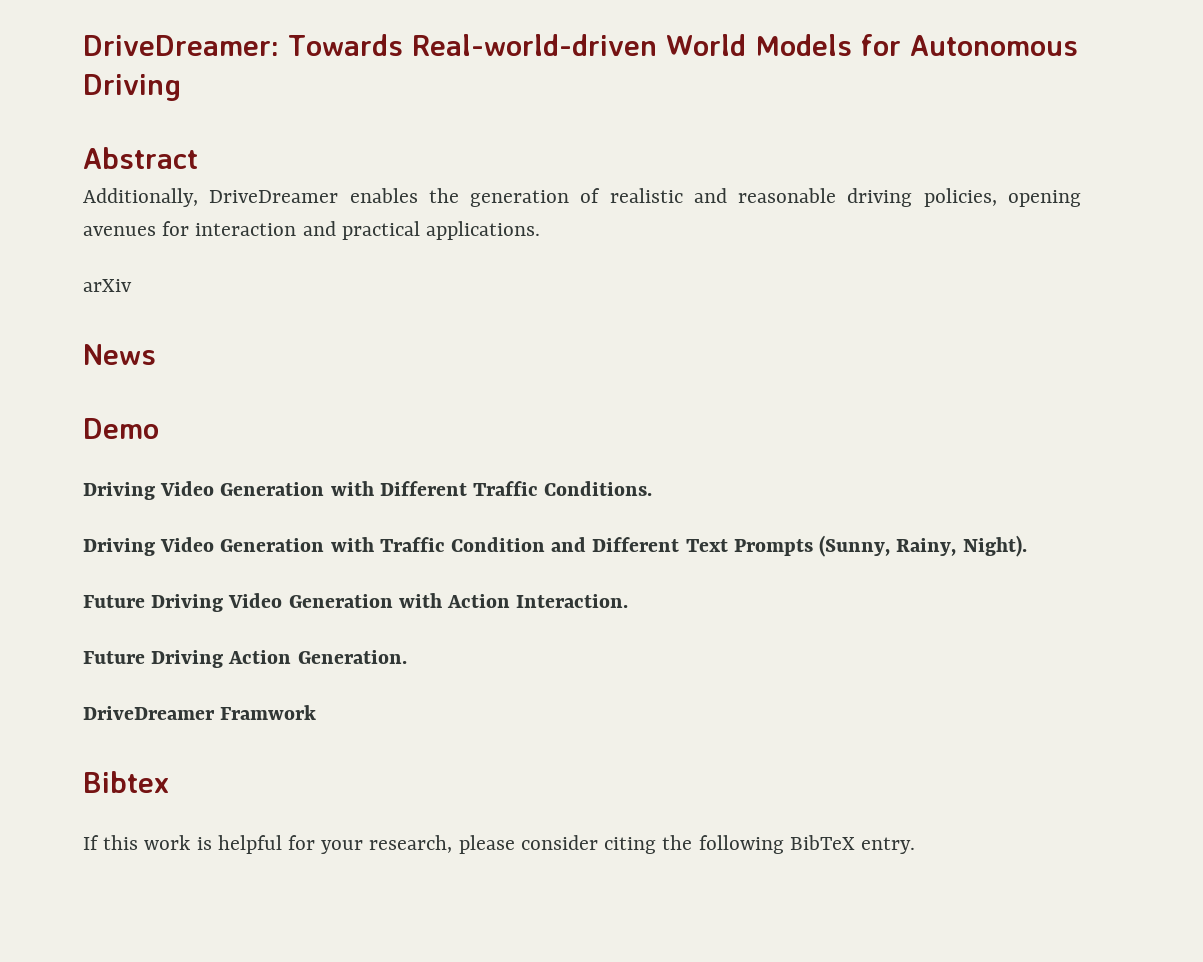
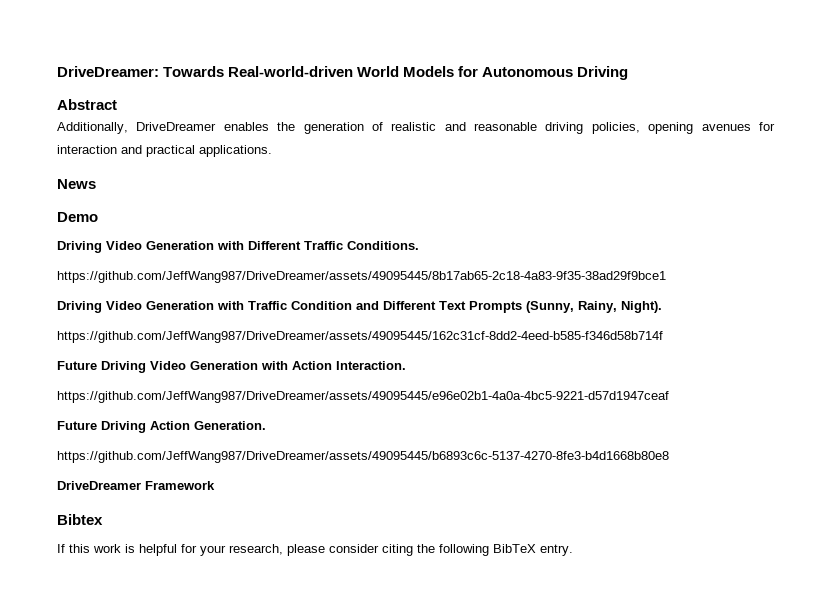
- arXiv
+ https://github.com/JeffWang987/DriveDreamer/assets/49095445/8b17ab65-2c18-4a83-9f35-38ad29f9bce1
+ https://github.com/JeffWang987/DriveDreamer/assets/49095445/162c31cf-8dd2-4eed-b585-f346d58b714f
+ https://github.com/JeffWang987/DriveDreamer/assets/49095445/e96e02b1-4a0a-4bc5-9221-d57d1947ceaf
- DriveDreamer Framwork
+ https://github.com/JeffWang987/DriveDreamer/assets/49095445/b6893c6c-5137-4270-8fe3-b4d1668b80e8
+ DriveDreamer Framework

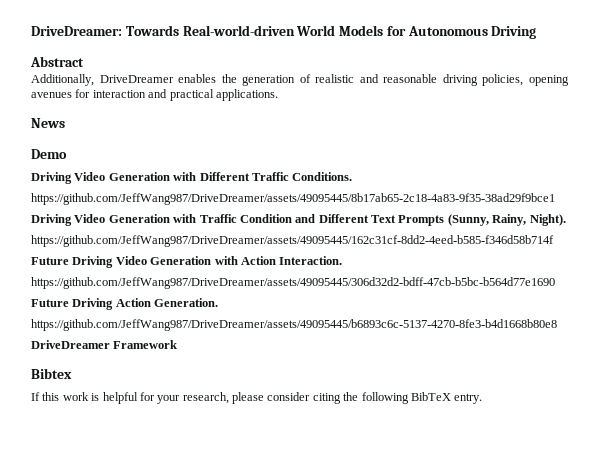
- https://github.com/JeffWang987/DriveDreamer/assets/49095445/e96e02b1-4a0a-4bc5-9221-d57d1947ceaf
+ https://github.com/JeffWang987/DriveDreamer/assets/49095445/306d32d2-bdff-47cb-b5bc-b564d77e1690

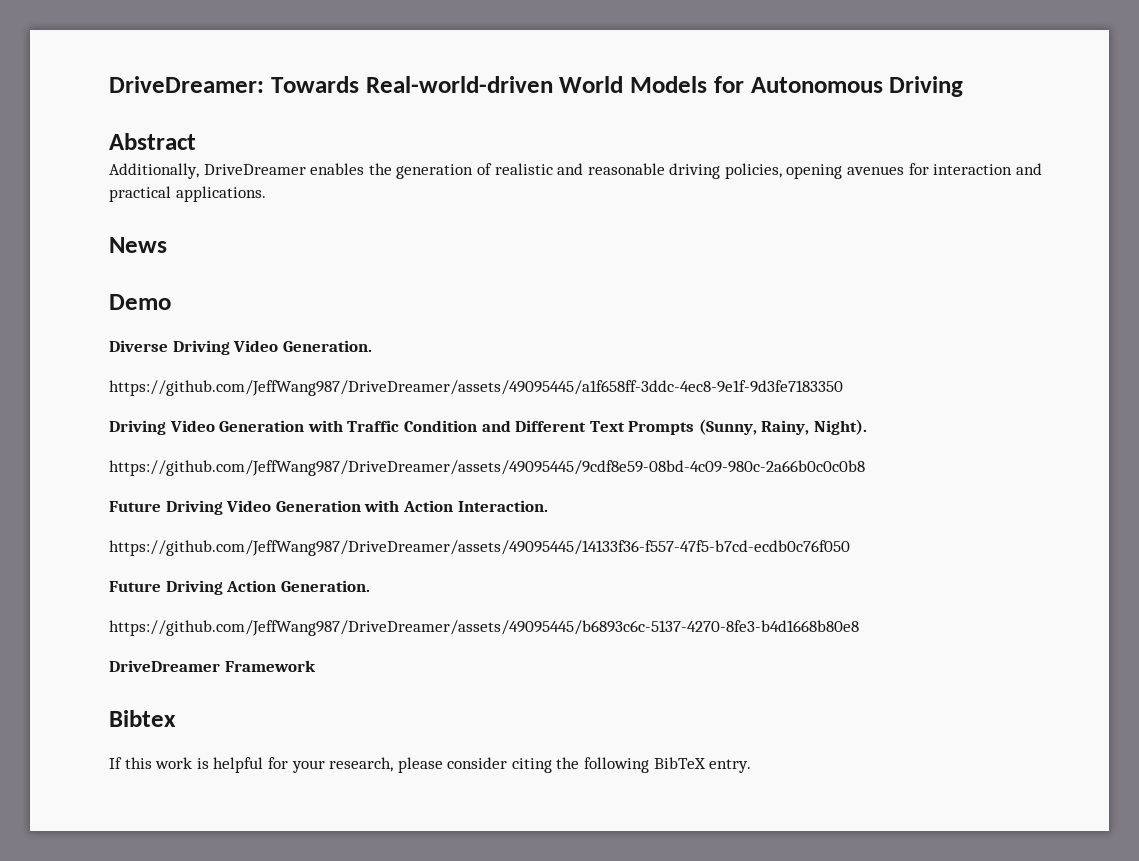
- Driving Video Generation with Different Traffic Conditions.
- https://github.com/JeffWang987/DriveDreamer/assets/49095445/8b17ab65-2c18-4a83-9f35-38ad29f9bce1
+ Diverse Driving Video Generation.
+ https://github.com/JeffWang987/DriveDreamer/assets/49095445/a1f658ff-3ddc-4ec8-9e1f-9d3fe7183350
- https://github.com/JeffWang987/DriveDreamer/assets/49095445/162c31cf-8dd2-4eed-b585-f346d58b714f
+ https://github.com/JeffWang987/DriveDreamer/assets/49095445/9cdf8e59-08bd-4c09-980c-2a66b0c0c0b8
- https://github.com/JeffWang987/DriveDreamer/assets/49095445/306d32d2-bdff-47cb-b5bc-b564d77e1690
+ https://github.com/JeffWang987/DriveDreamer/assets/49095445/14133f36-f557-47f5-b7cd-ecdb0c76f050

